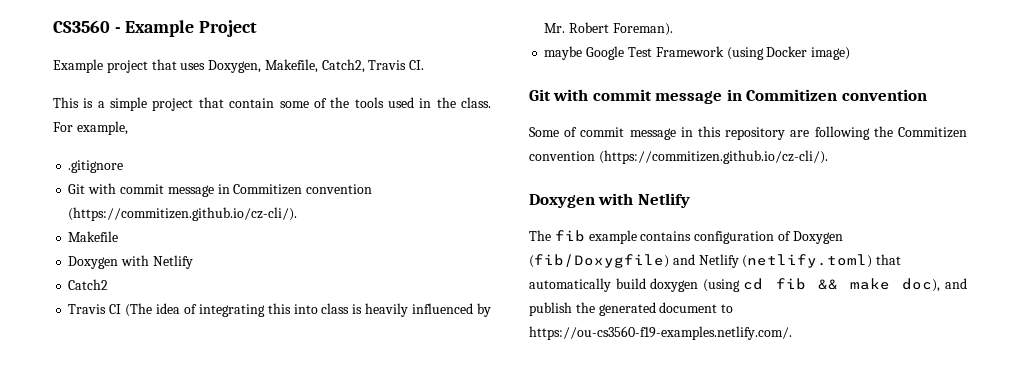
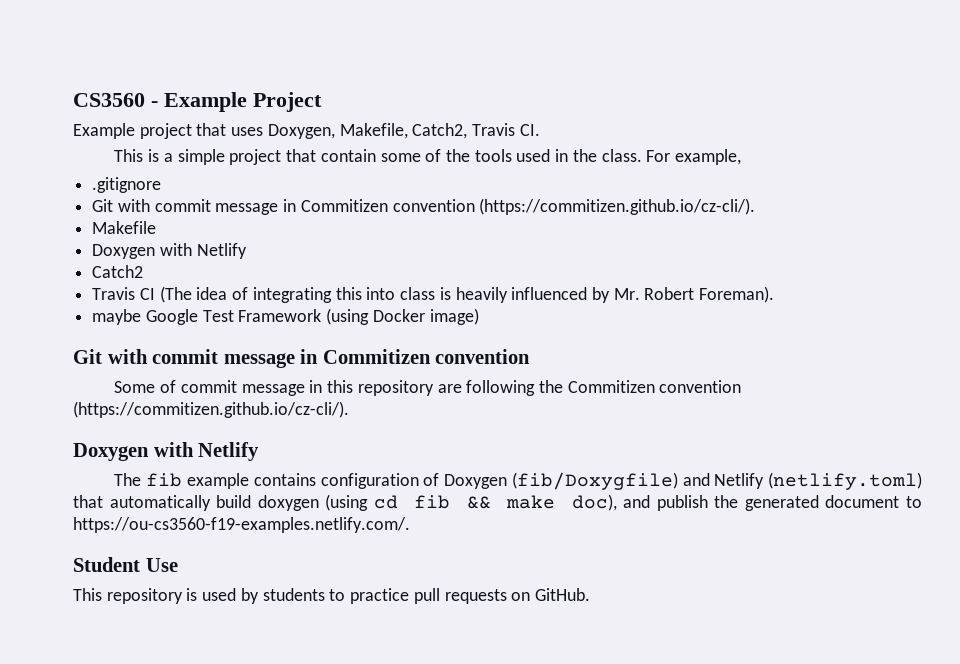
+ Student Use
+ This repository is used by students to practice pull requests on GitHub.

